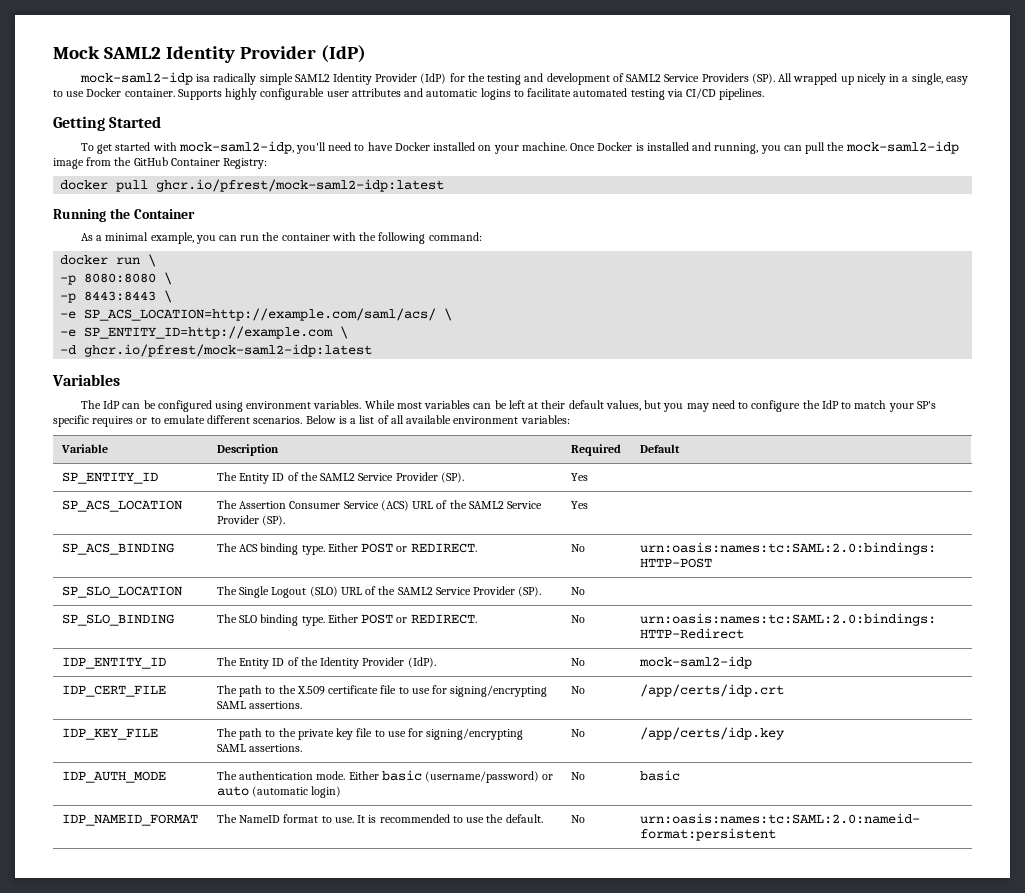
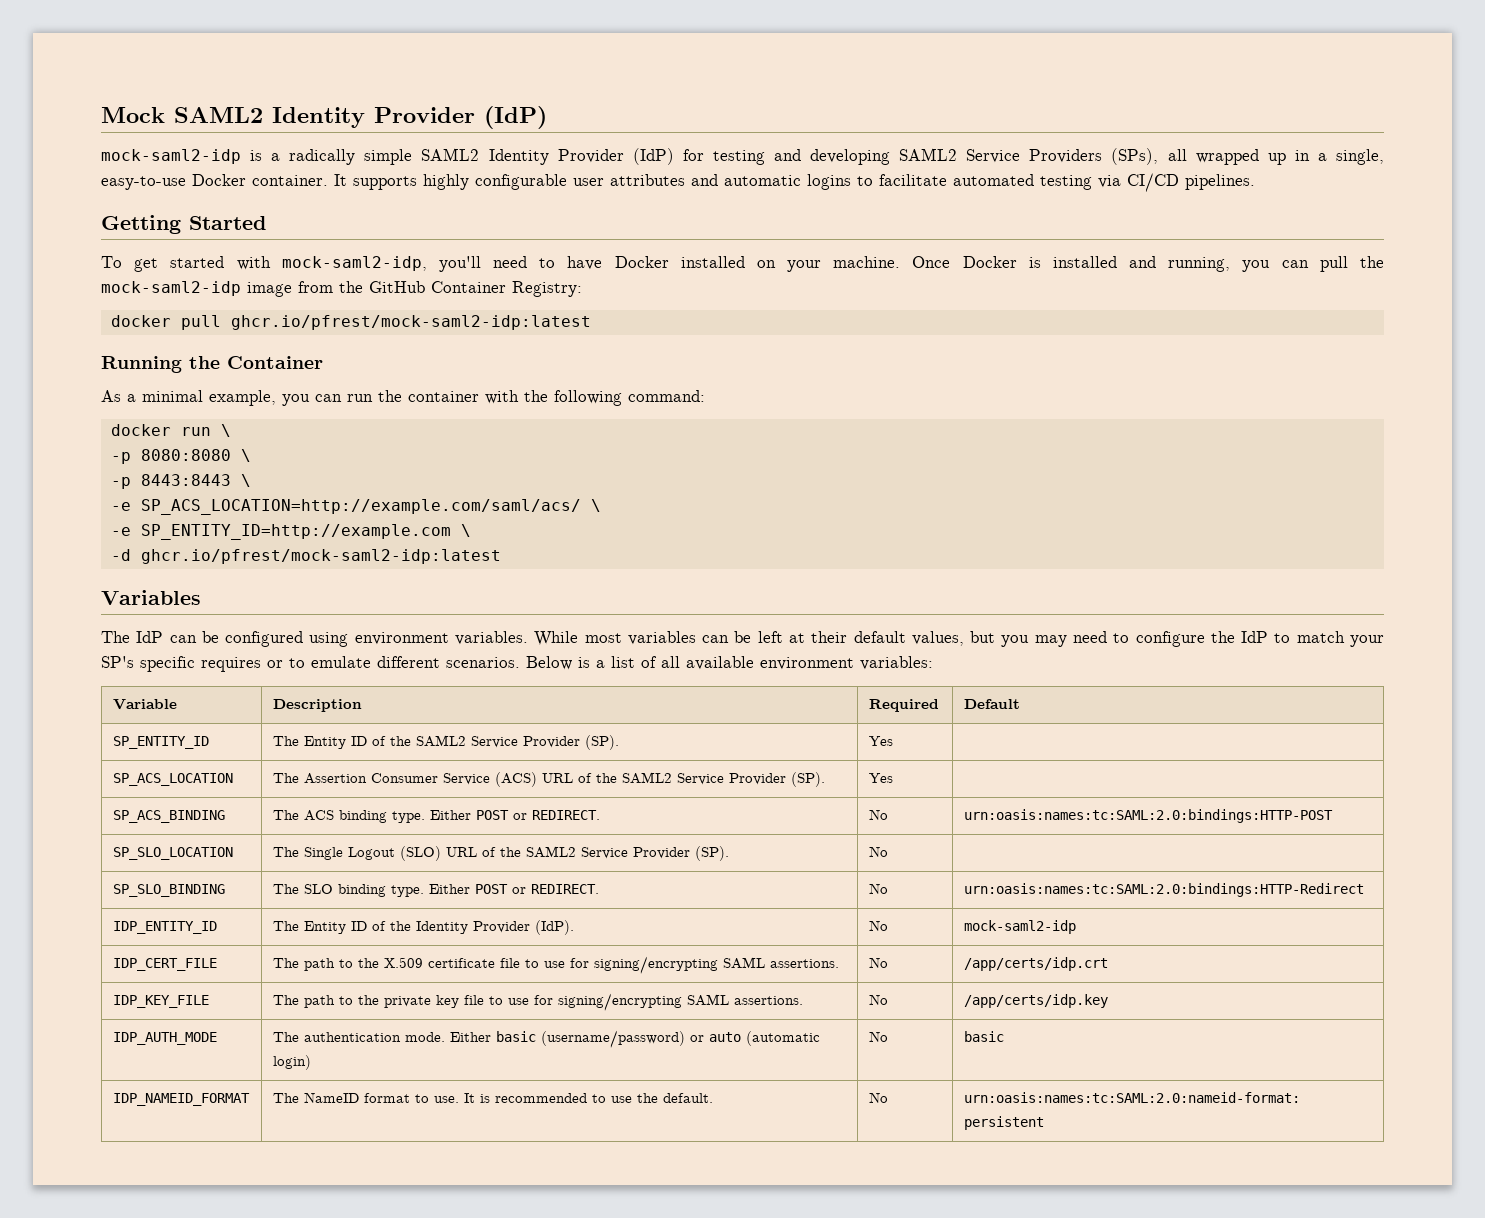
- mock-saml2-idp isa radically simple SAML2 Identity Provider (IdP) for the testing and development of SAML2 Service Providers (SP). All wrapped up nicely in a single, easy to use Docker container. Supports highly configurable user attributes and automatic logins to facilitate automated testing via CI/CD pipelines.
+ mock-saml2-idp is a radically simple SAML2 Identity Provider (IdP) for testing and developing SAML2 Service Providers (SPs), all wrapped up in a single, easy-to-use Docker container. It supports highly configurable user attributes and automatic logins to facilitate automated testing via CI/CD pipelines.

